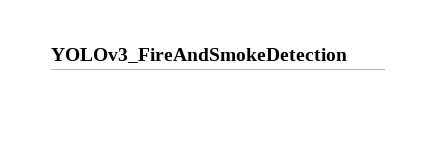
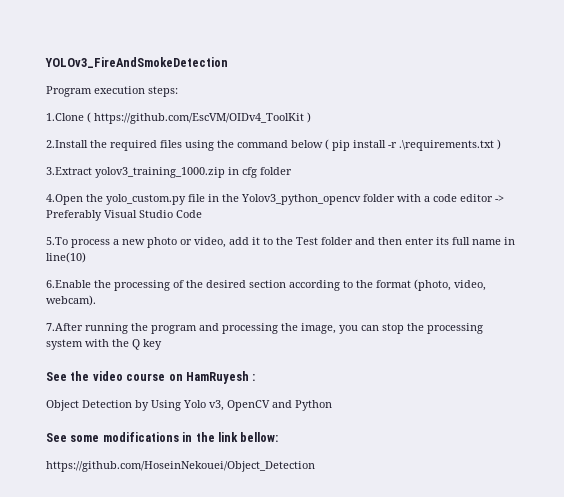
+ Program execution steps:
+ 1.Clone ( https://github.com/EscVM/OIDv4_ToolKit )
+ 2.Install the required files using the command below ( pip install -r .\requirements.txt )
+ 3.Extract yolov3_training_1000.zip in cfg folder
+ 4.Open the yolo_custom.py file in the Yolov3_python_opencv folder with a code editor -> Preferably Visual Studio Code
+ 5.To process a new photo or video, add it to the Test folder and then enter its full name in line(10)
+ 6.Enable the processing of the desired section according to the format (photo, video, webcam).
+ 7.After running the program and processing the image, you can stop the processing system with the Q key
+ See the video course on HamRuyesh :
+ Object Detection by Using Yolo v3, OpenCV and Python
+ See some modifications in the link bellow:
+ https://github.com/HoseinNekouei/Object_Detection

